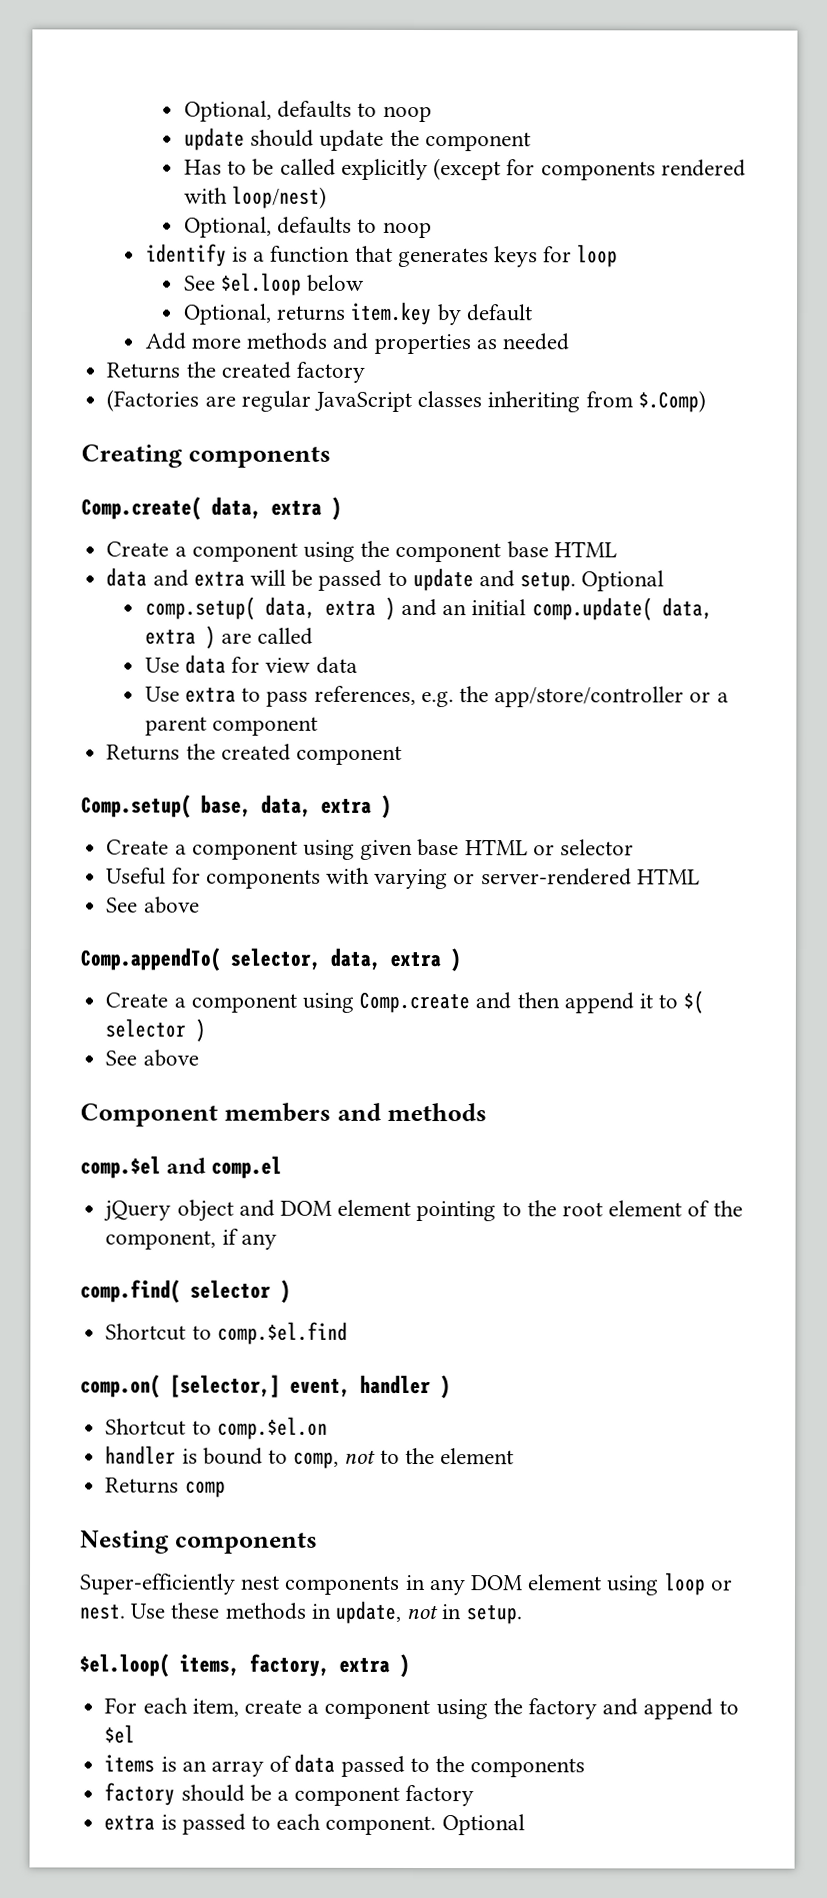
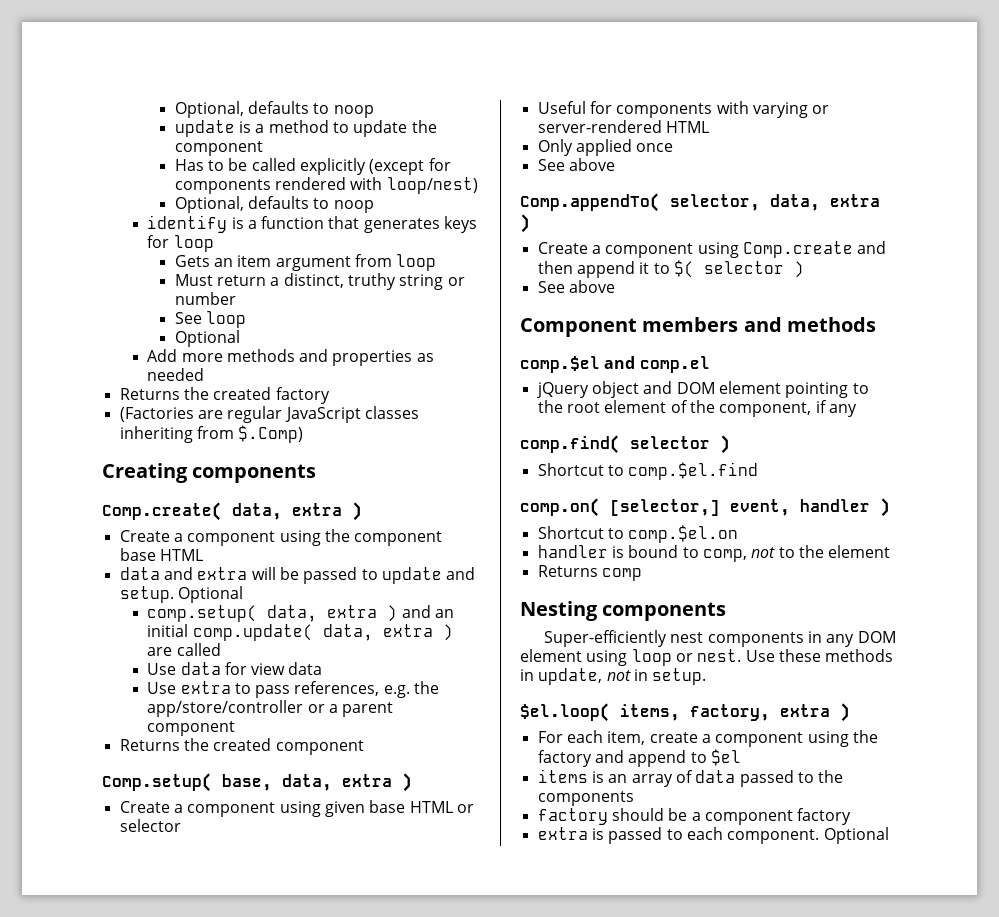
- update should update the component
+ update is a method to update the component
- See $el.loop below
- Optional, returns item.key by default
+ Gets an item argument from loop
+ Must return a distinct, truthy string or number
+ See loop
+ Optional
+ Only applied once

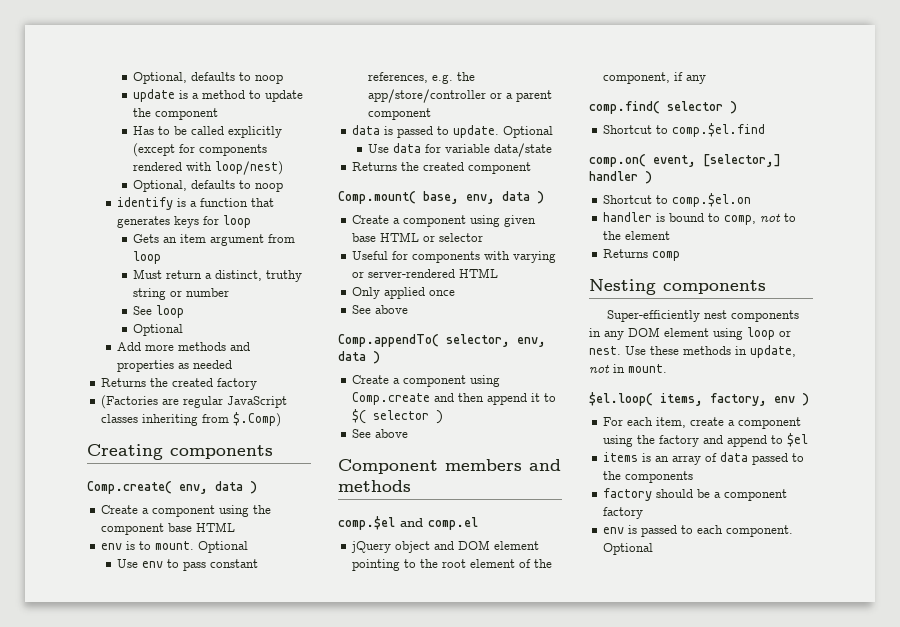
- Comp.create( data, extra )
+ Comp.create( env, data )
- data and extra will be passed to update and setup. Optional
- comp.setup( data, extra ) and an initial comp.update( data, extra ) are called
- Use data for view data
- Use extra to pass references, e.g. the app/store/controller or a parent component
+ env is to mount. Optional
+ Use env to pass constant references, e.g. the app/store/controller or a parent component
+ data is passed to update. Optional
+ Use data for variable data/state
- Comp.setup( base, data, extra )
+ Comp.mount( base, env, data )
- Comp.appendTo( selector, data, extra )
+ Comp.appendTo( selector, env, data )
- comp.on( [selector,] event, handler )
+ comp.on( event, [selector,] handler )
- Use these methods in update, not in setup.
+ Use these methods in update, not in mount.
- $el.loop( items, factory, extra )
+ $el.loop( items, factory, env )
- extra is passed to each component.
+ env is passed to each component.

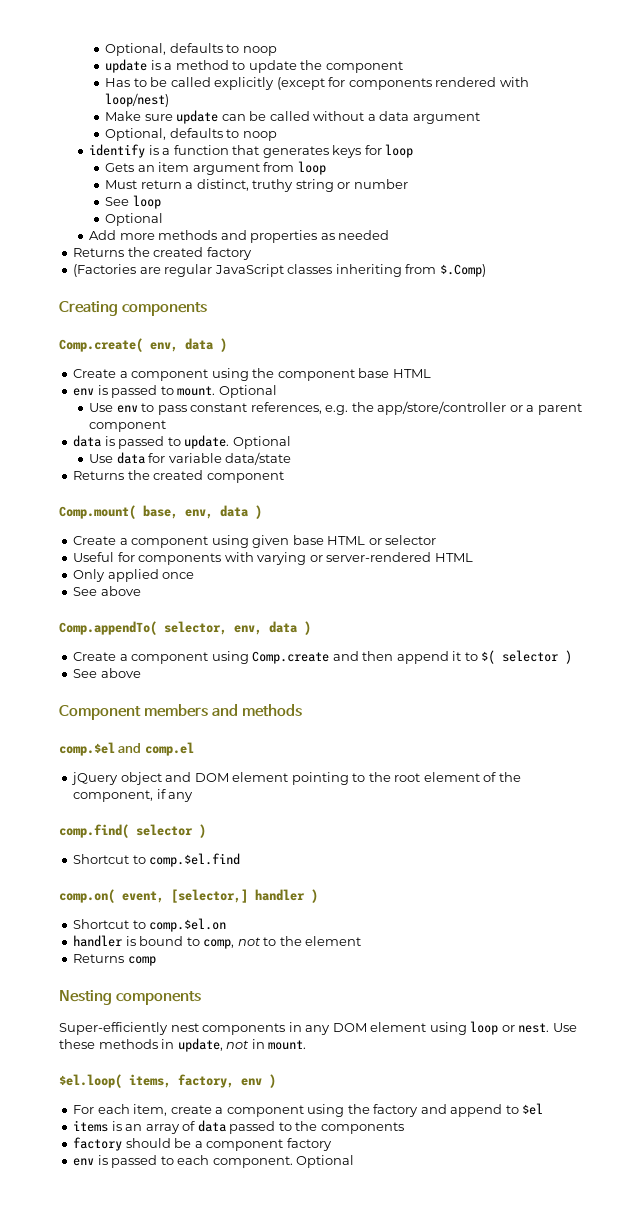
+ Make sure update can be called without a data argument
- env is to mount.
+ env is passed to mount.

